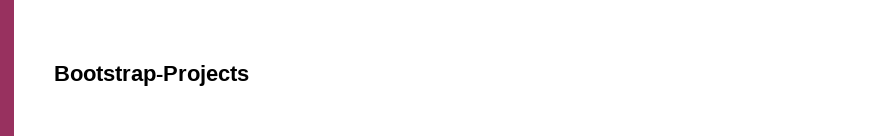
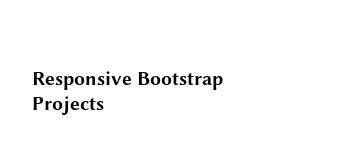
- Bootstrap-Projects
+ Responsive Bootstrap Projects

